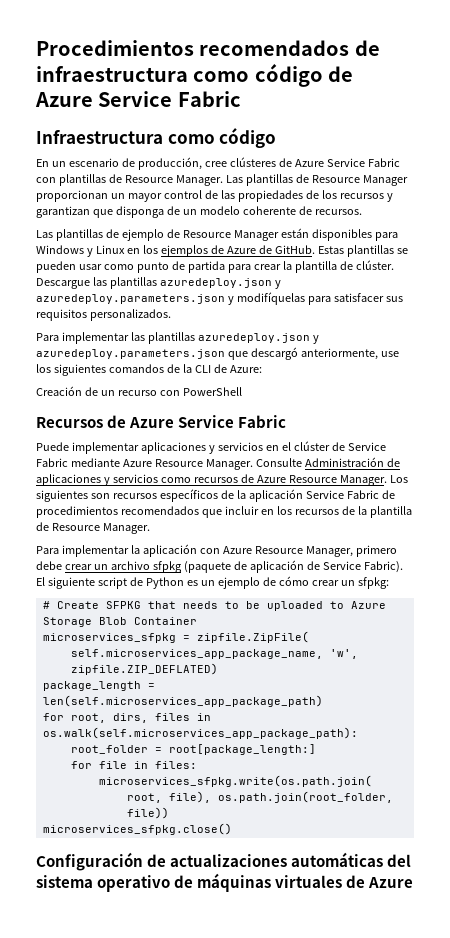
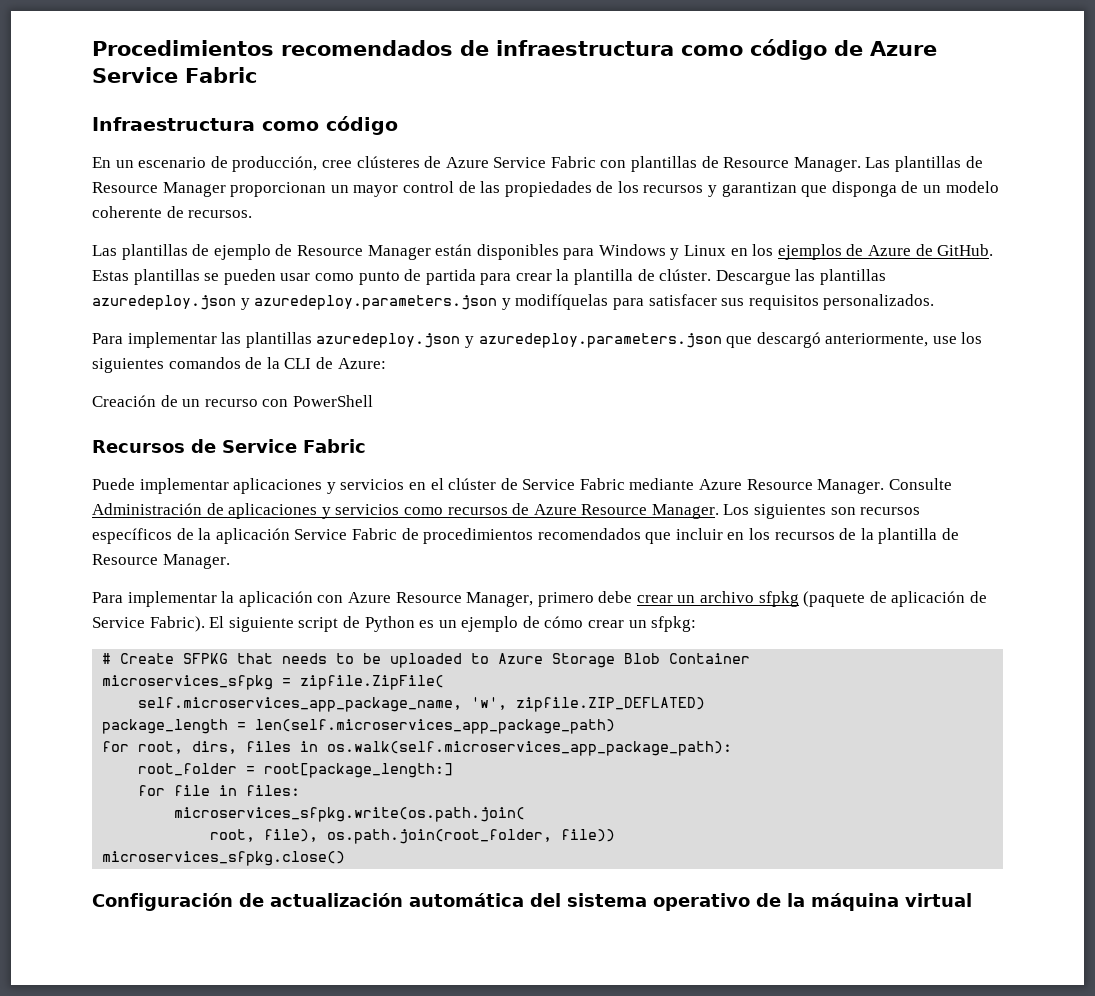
- Recursos de Azure Service Fabric
+ Recursos de Service Fabric
- Configuración de actualizaciones automáticas del sistema operativo de máquinas virtuales de Azure
+ Configuración de actualización automática del sistema operativo de la máquina virtual

